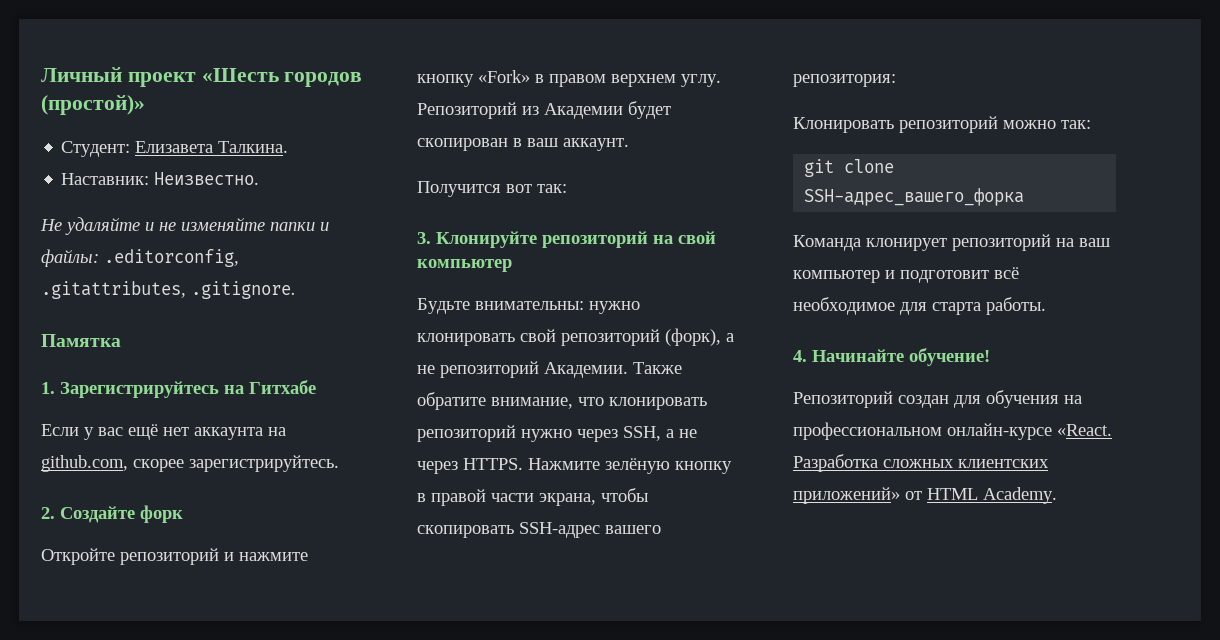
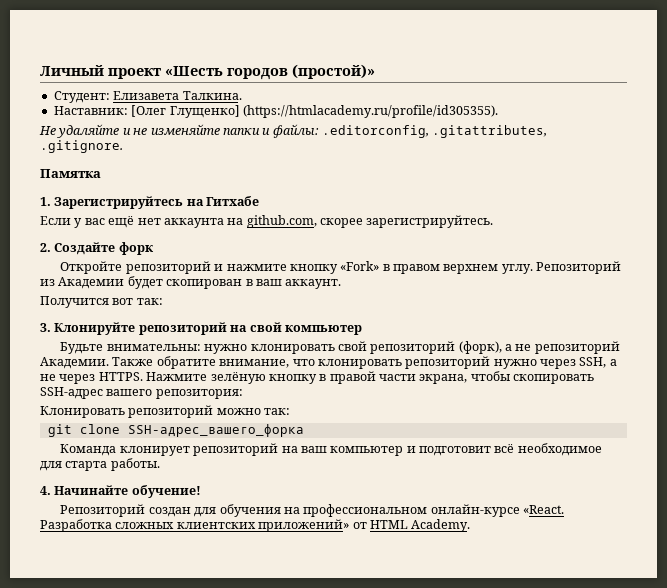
- Наставник: Неизвестно.
+ Наставник: [Олег Глущенко] (https://htmlacademy.ru/profile/id305355).

